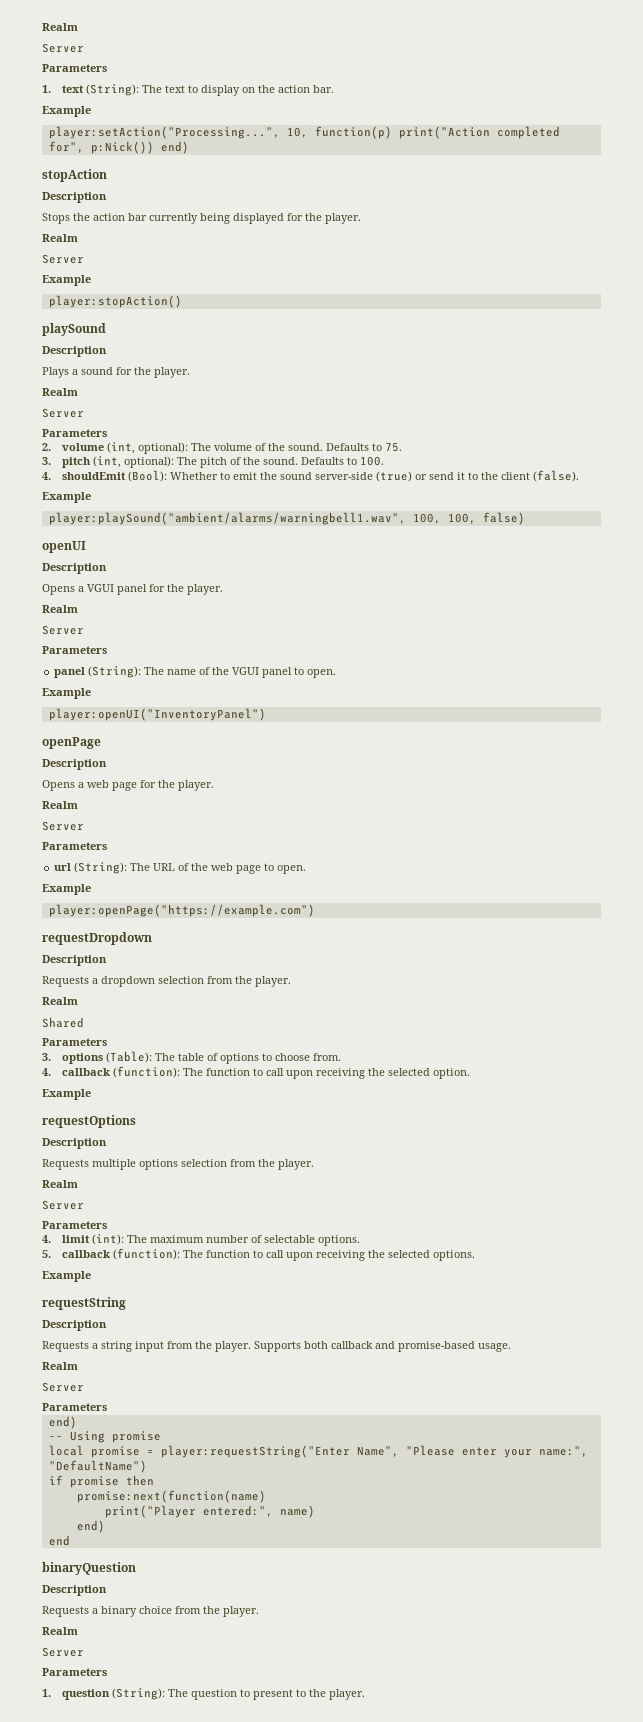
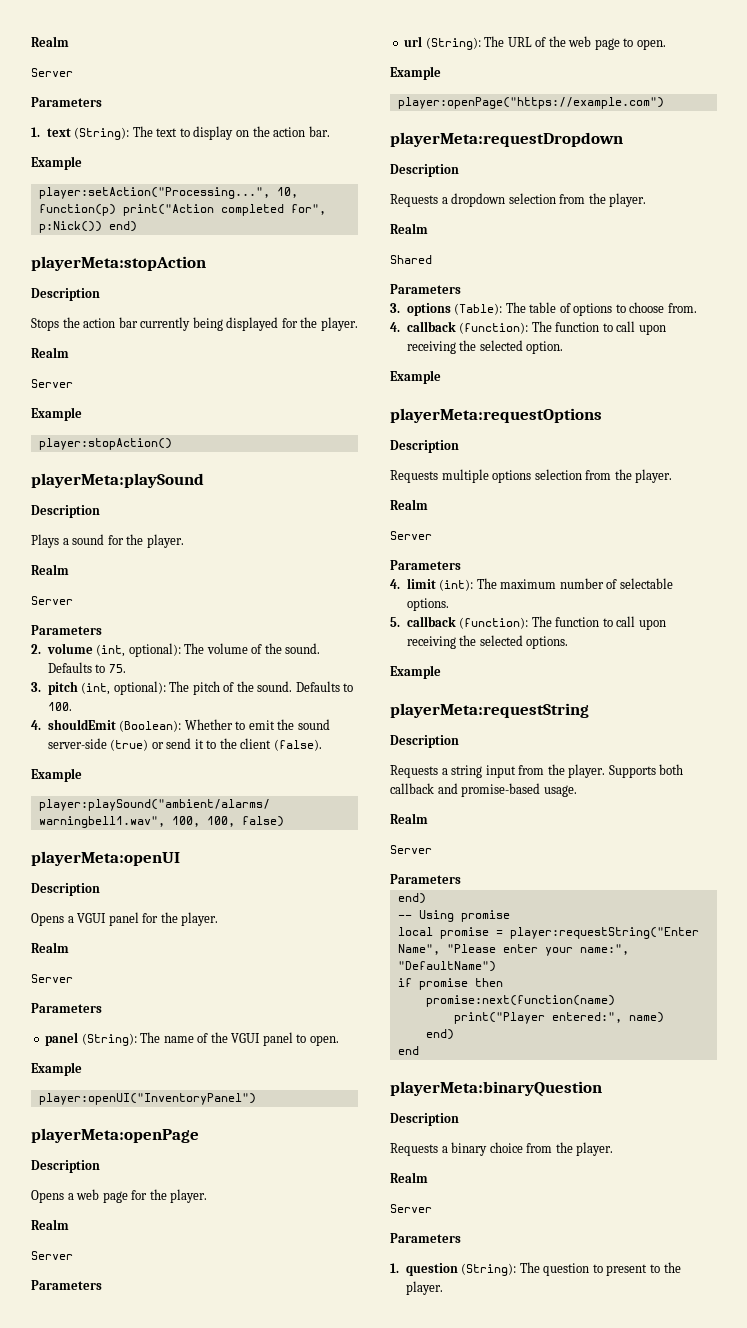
- stopAction
+ playerMeta:stopAction
- playSound
+ playerMeta:playSound
- 4. shouldEmit (Bool): Whether to emit the sound server-side (true) or send it to the client (false).
+ 4. shouldEmit (Boolean): Whether to emit the sound server-side (true) or send it to the client (false).
- openUI
+ playerMeta:openUI
- openPage
+ playerMeta:openPage
- requestDropdown
+ playerMeta:requestDropdown
- requestOptions
+ playerMeta:requestOptions
- requestString
+ playerMeta:requestString
- binaryQuestion
+ playerMeta:binaryQuestion

